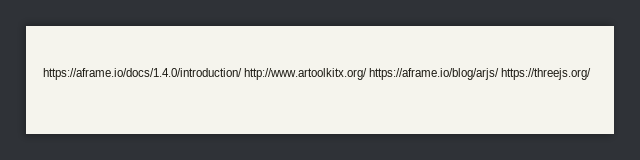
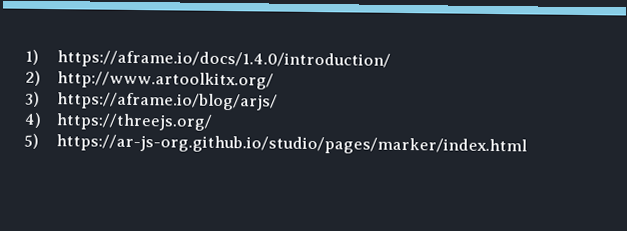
- https://aframe.io/docs/1.4.0/introduction/ http://www.artoolkitx.org/ https://aframe.io/blog/arjs/ https://threejs.org/
+ 1) https://aframe.io/docs/1.4.0/introduction/
+ 2) http://www.artoolkitx.org/
+ 3) https://aframe.io/blog/arjs/
+ 4) https://threejs.org/
+ 5) https://ar-js-org.github.io/studio/pages/marker/index.html

